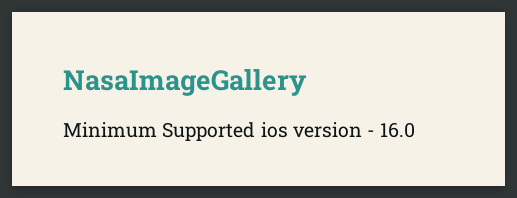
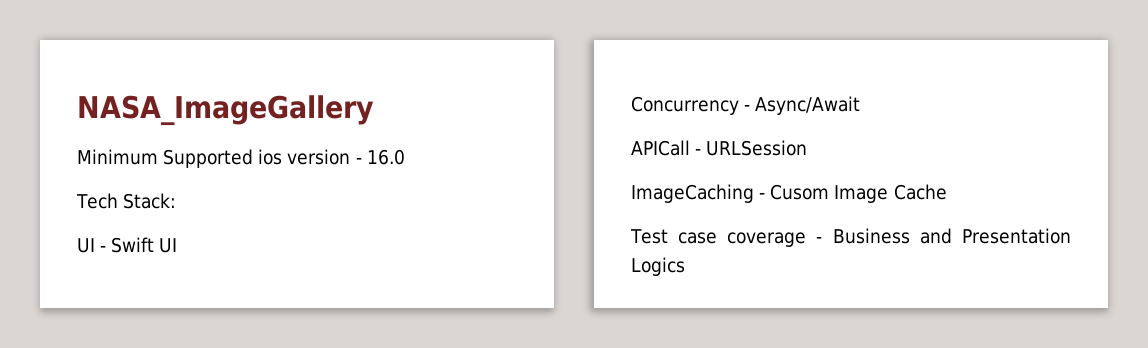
- NasaImageGallery
+ NASA_ImageGallery
+ Tech Stack:
+ UI - Swift UI
+ Concurrency - Async/Await
+ APICall - URLSession
+ ImageCaching - Cusom Image Cache
+ Test case coverage - Business and Presentation Logics

